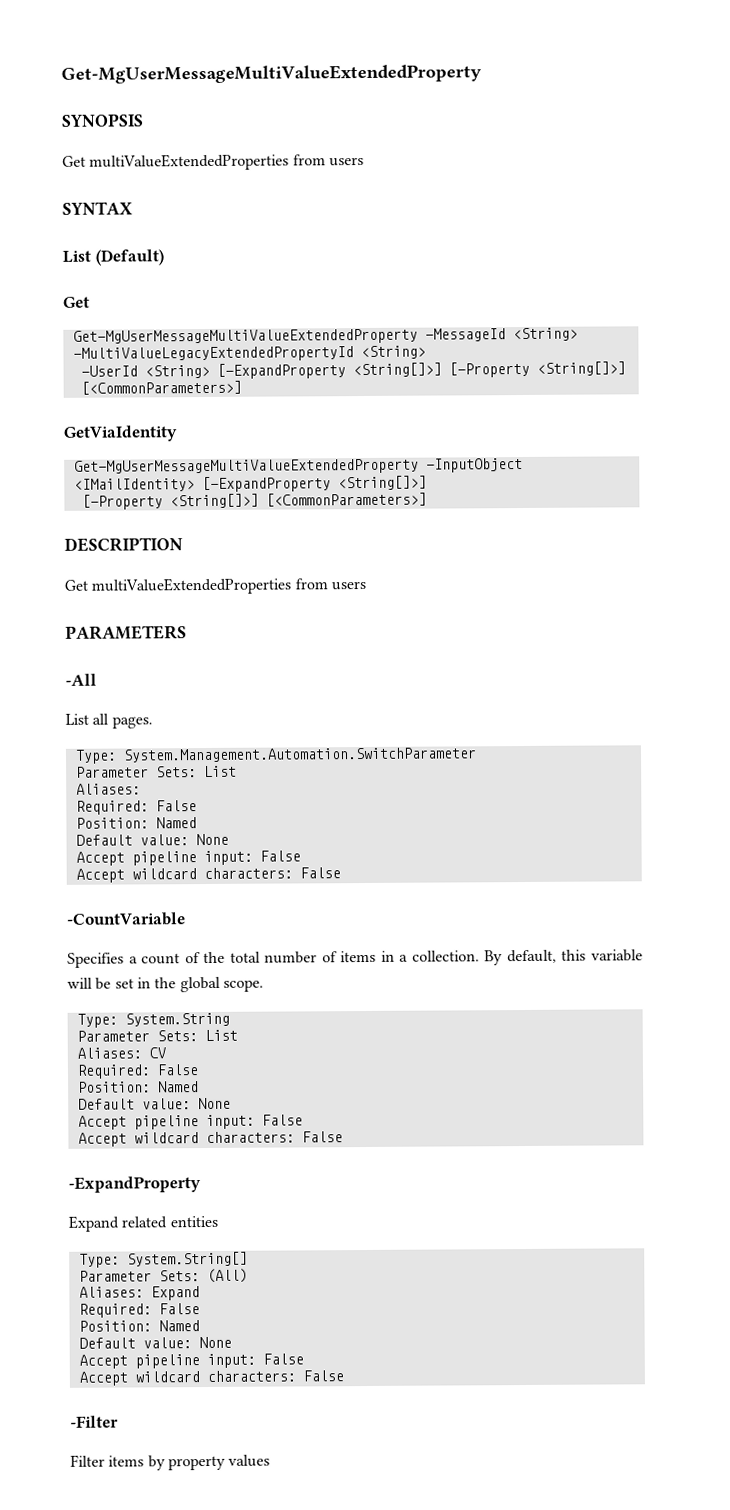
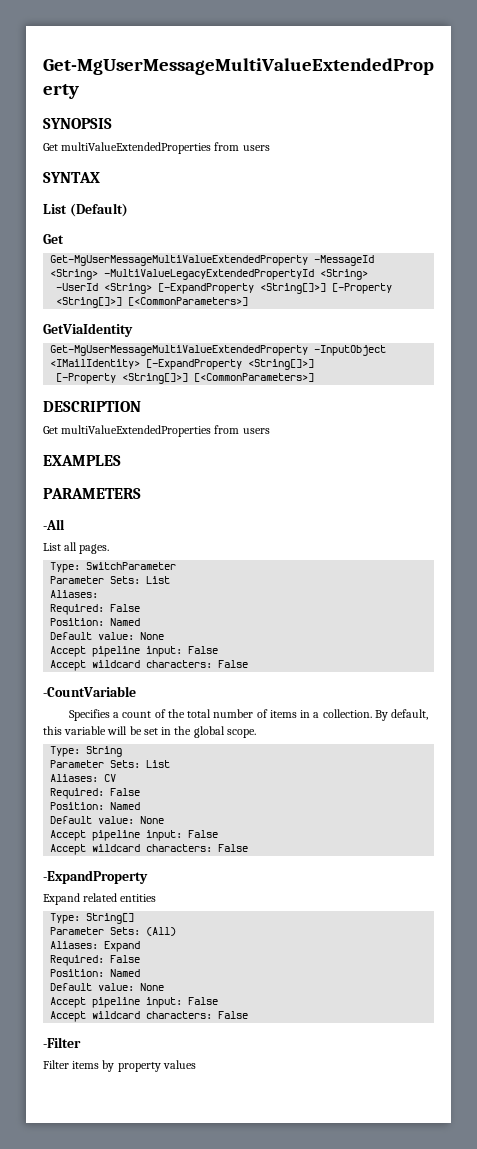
+ EXAMPLES
- Type: System.Management.Automation.SwitchParameter
+ Type: SwitchParameter
- Type: System.String
+ Type: String
- Type: System.String[]
+ Type: String[]

